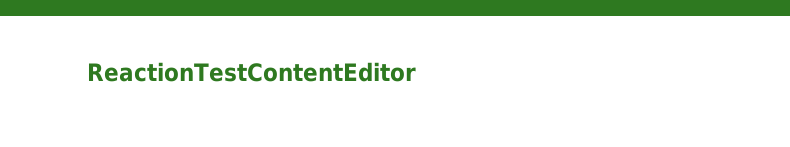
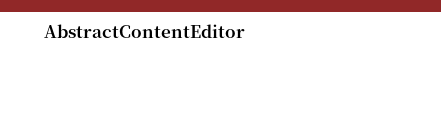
- ReactionTestContentEditor
+ AbstractContentEditor

